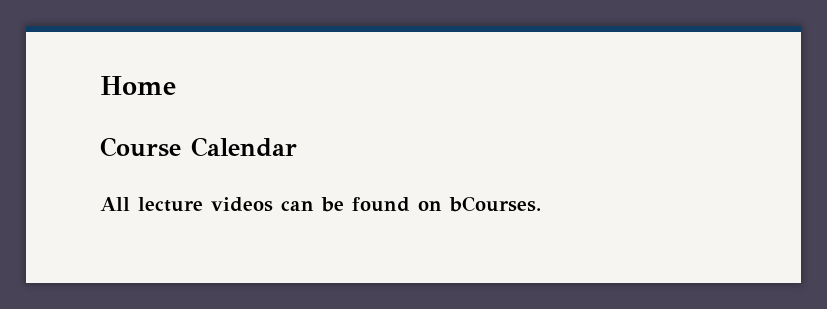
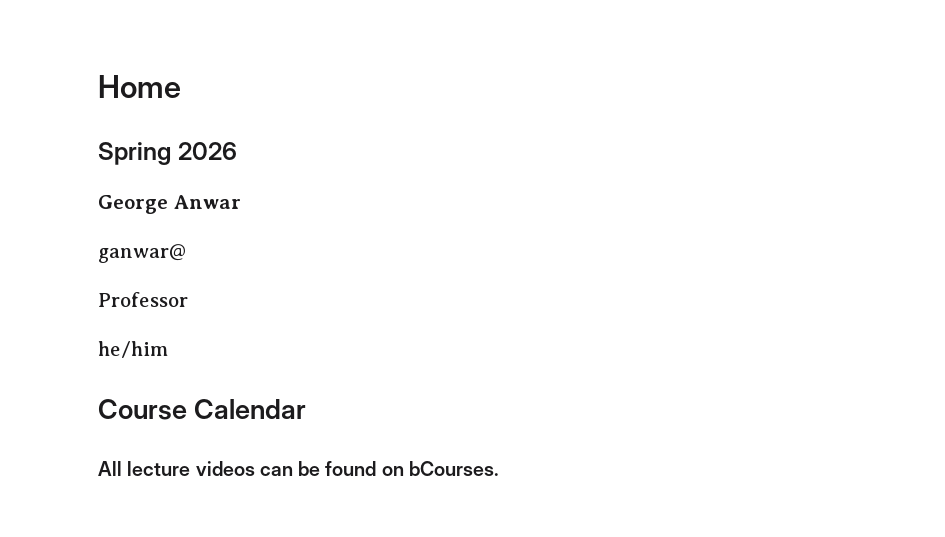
+ Spring 2026
+ George Anwar
+ ganwar@
+ Professor
+ he/him

